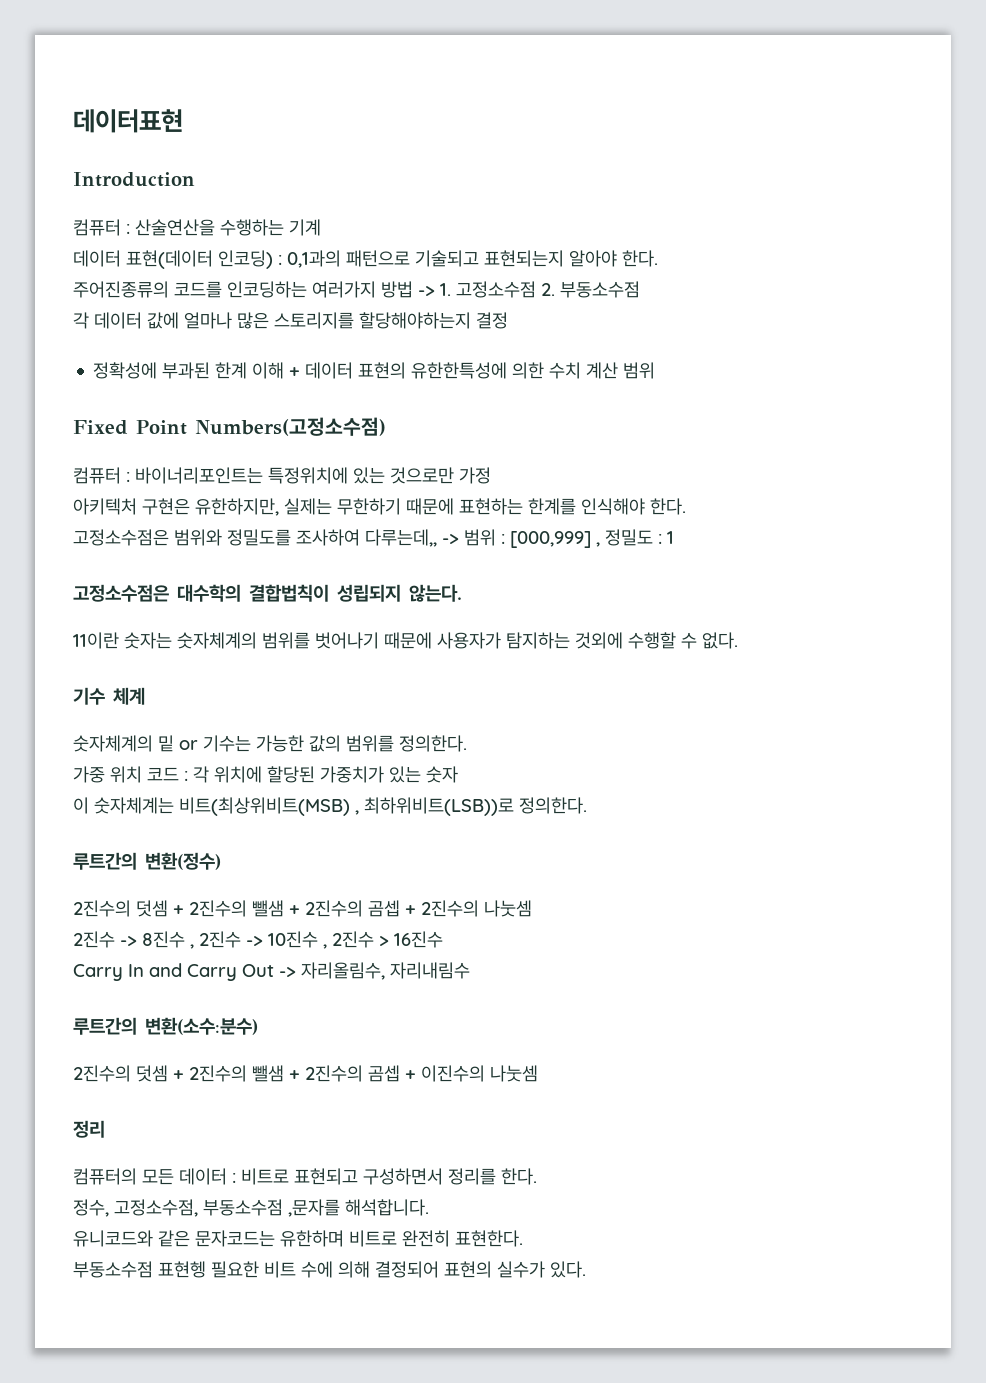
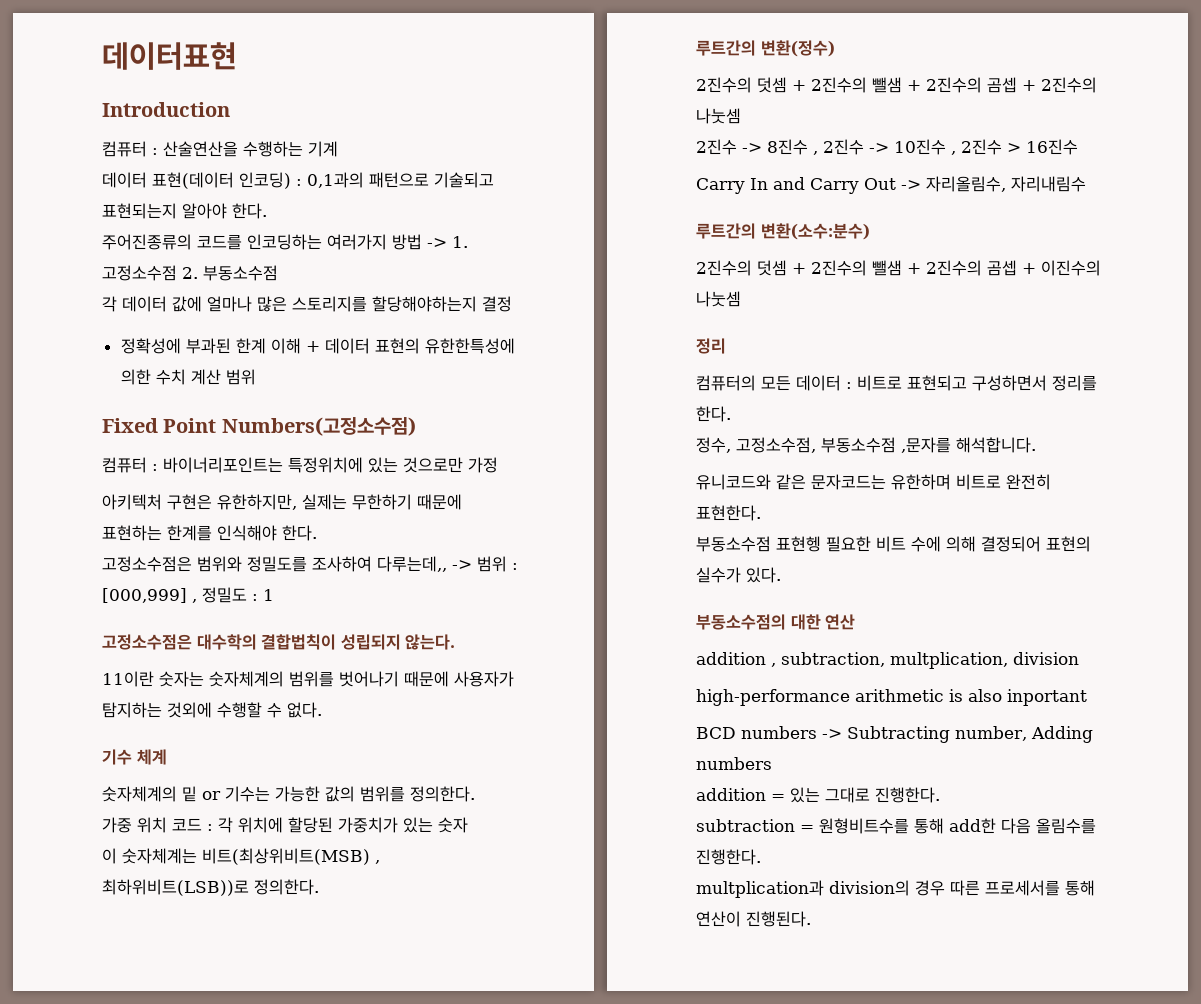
+ 부동소수점의 대한 연산
+ addition , subtraction, multplication, division
+ high-performance arithmetic is also inportant
+ BCD numbers -> Subtracting number, Adding numbers
+ addition = 있는 그대로 진행한다.
+ subtraction = 원형비트수를 통해 add한 다음 올림수를 진행한다.
+ multplication과 division의 경우 따른 프로세서를 통해 연산이 진행된다.

